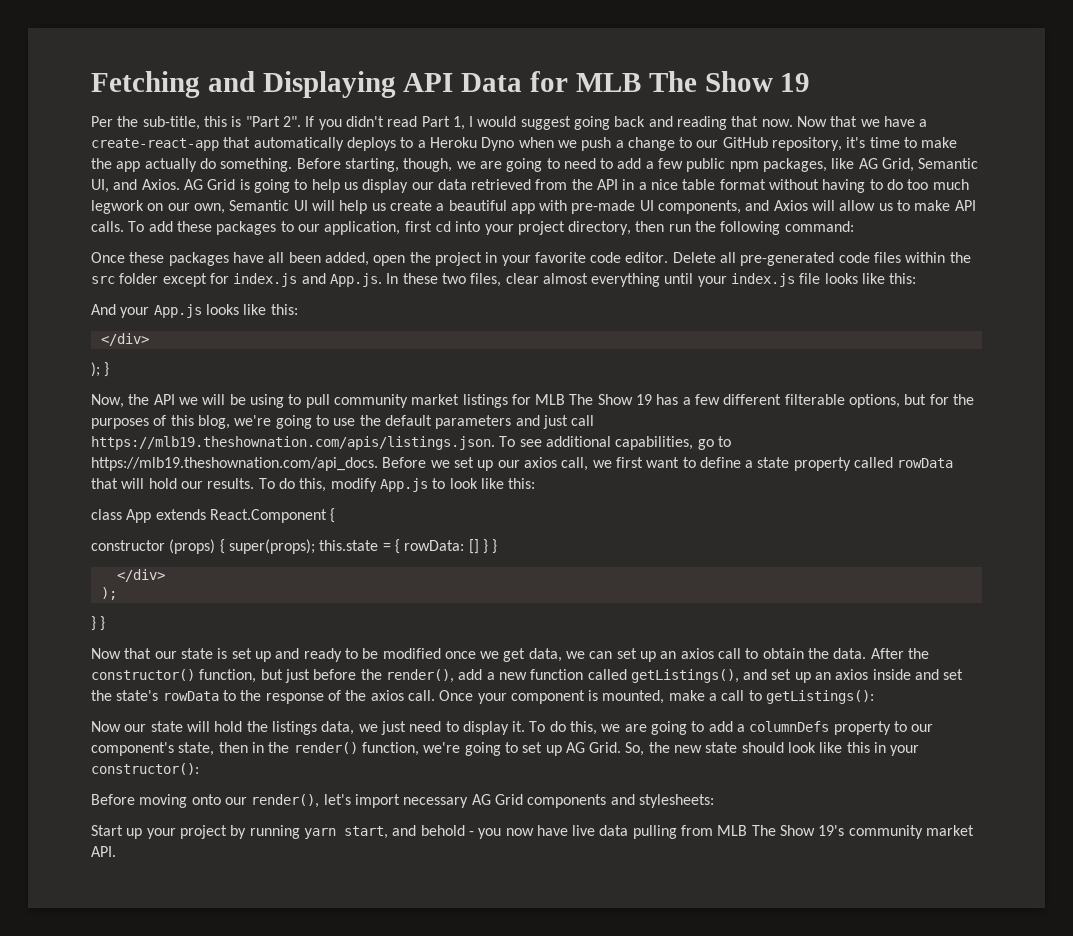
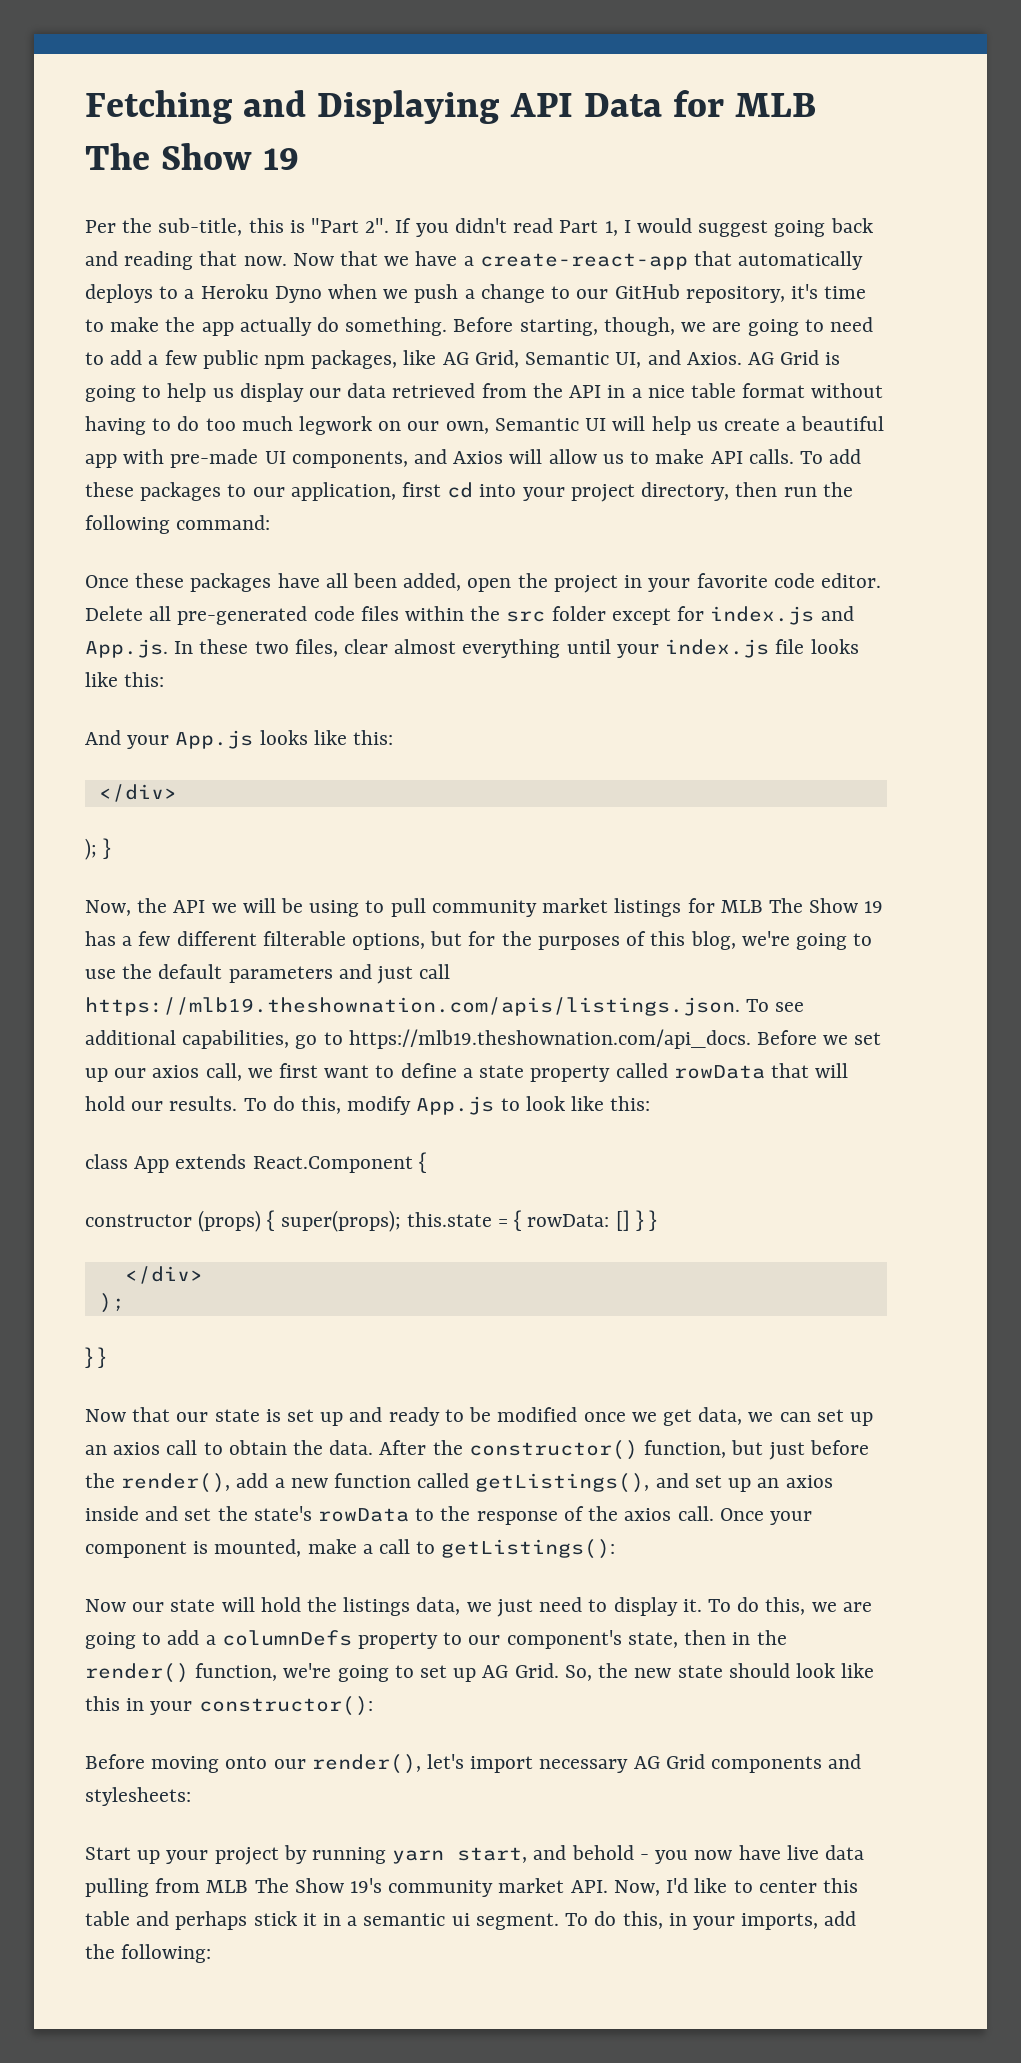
- Start up your project by running yarn start, and behold - you now have live data pulling from MLB The Show 19's community market API.
+ Start up your project by running yarn start, and behold - you now have live data pulling from MLB The Show 19's community market API. Now, I'd like to center this table and perhaps stick it in a semantic ui segment. To do this, in your imports, add the following:

